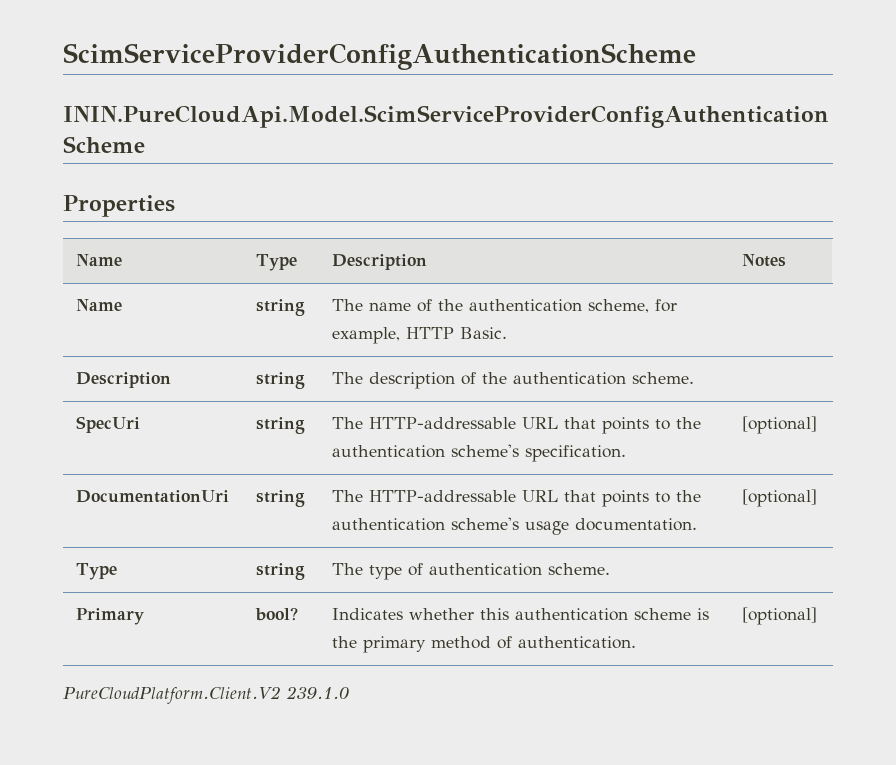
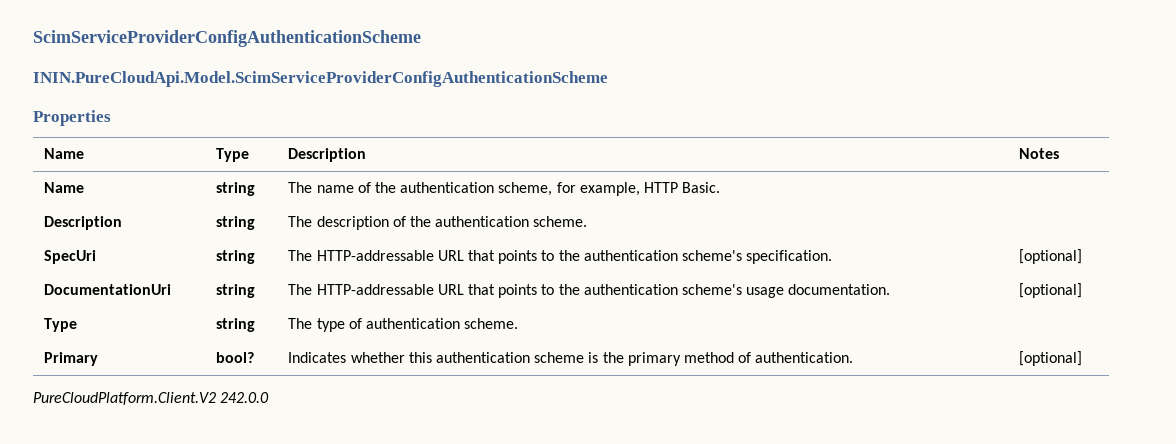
- PureCloudPlatform.Client.V2 239.1.0
+ PureCloudPlatform.Client.V2 242.0.0

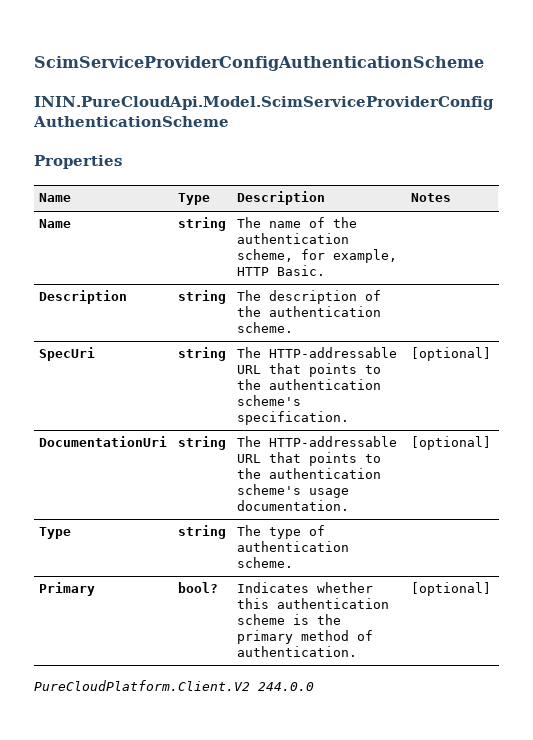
- PureCloudPlatform.Client.V2 242.0.0
+ PureCloudPlatform.Client.V2 244.0.0

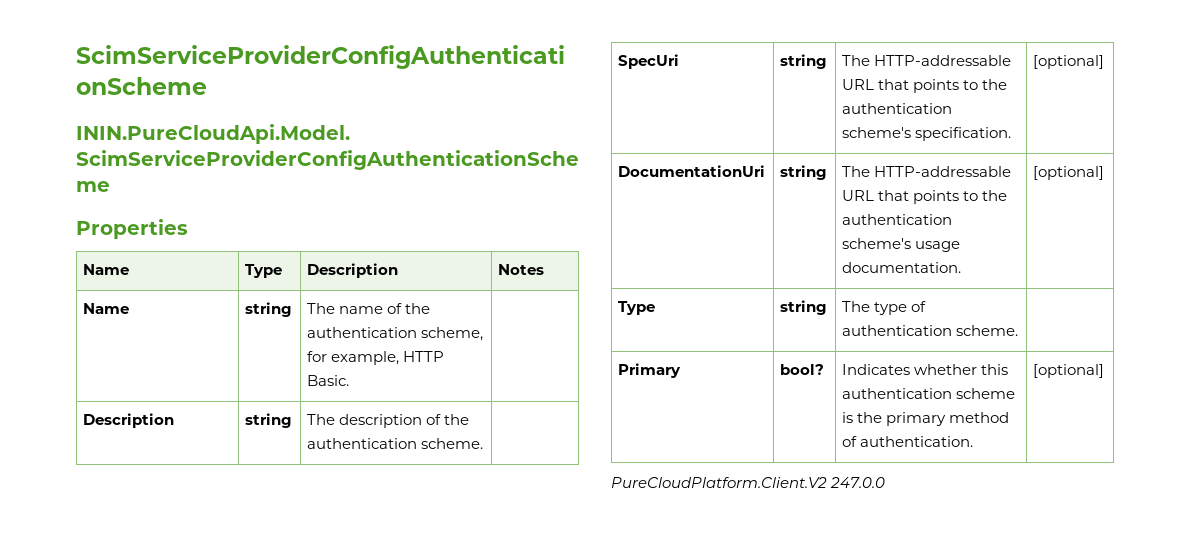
- PureCloudPlatform.Client.V2 244.0.0
+ PureCloudPlatform.Client.V2 247.0.0

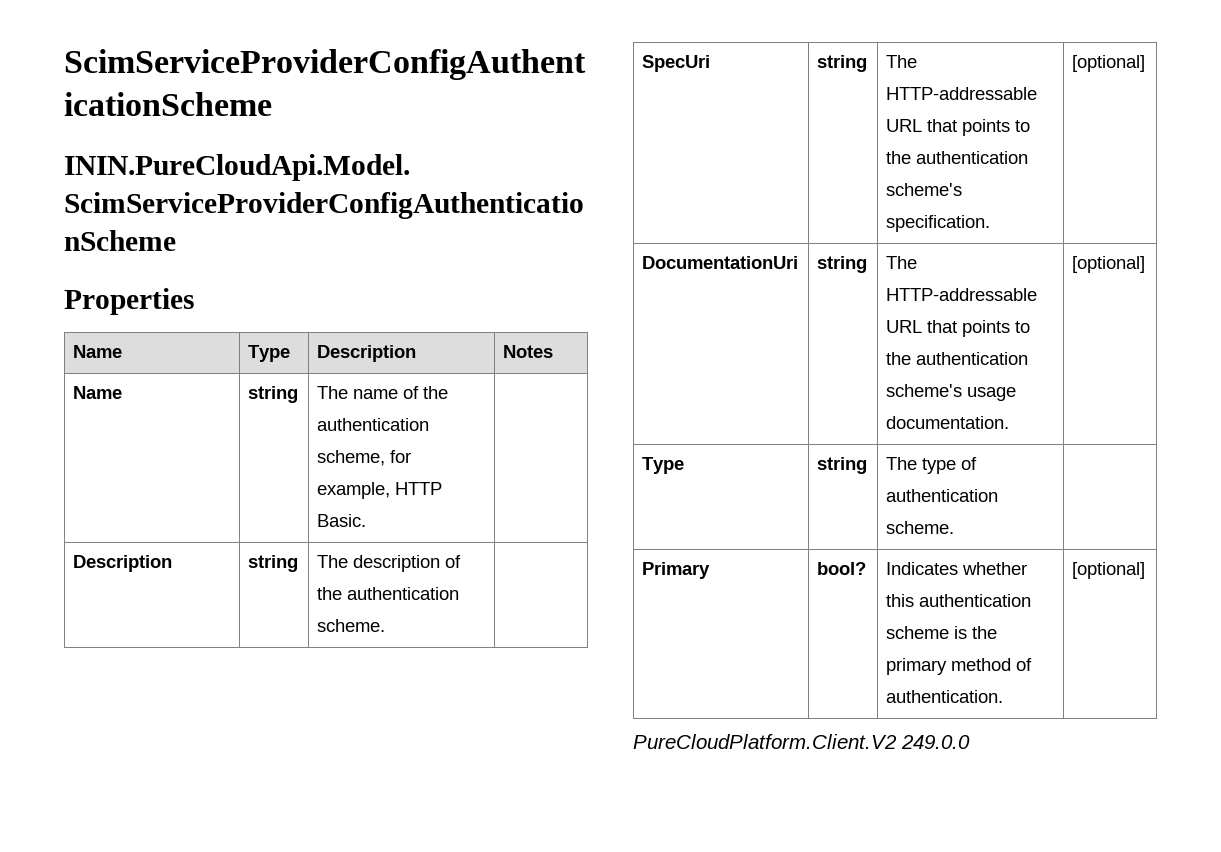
- PureCloudPlatform.Client.V2 247.0.0
+ PureCloudPlatform.Client.V2 249.0.0

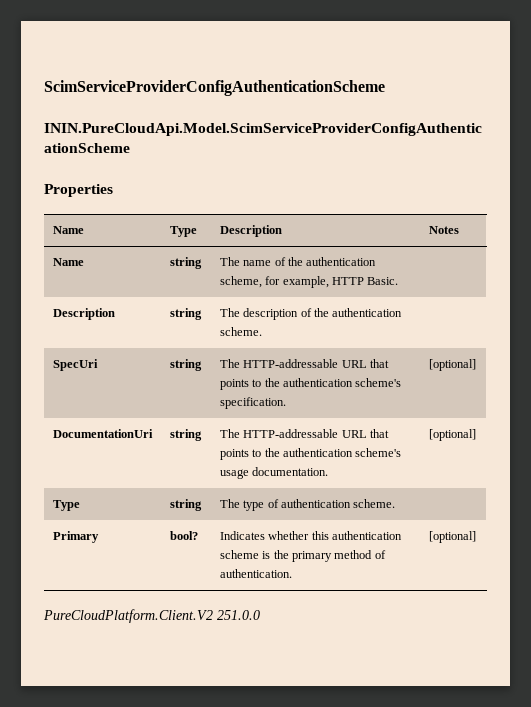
- PureCloudPlatform.Client.V2 249.0.0
+ PureCloudPlatform.Client.V2 251.0.0

